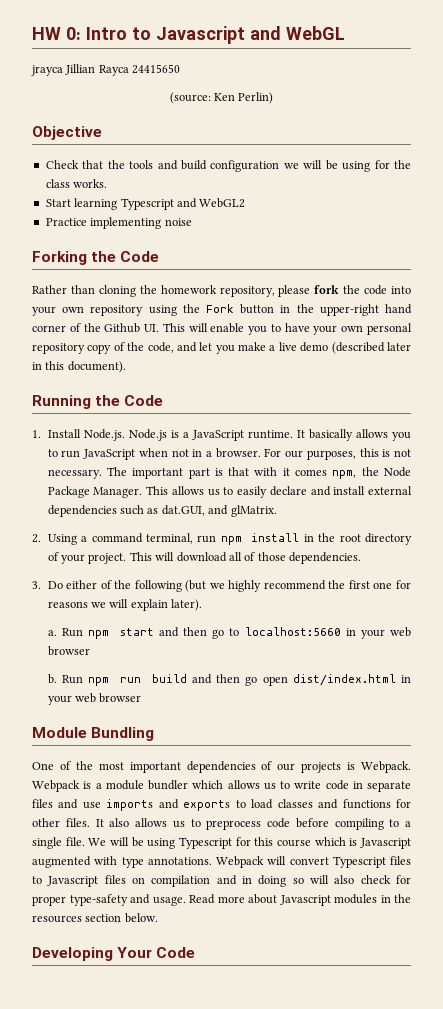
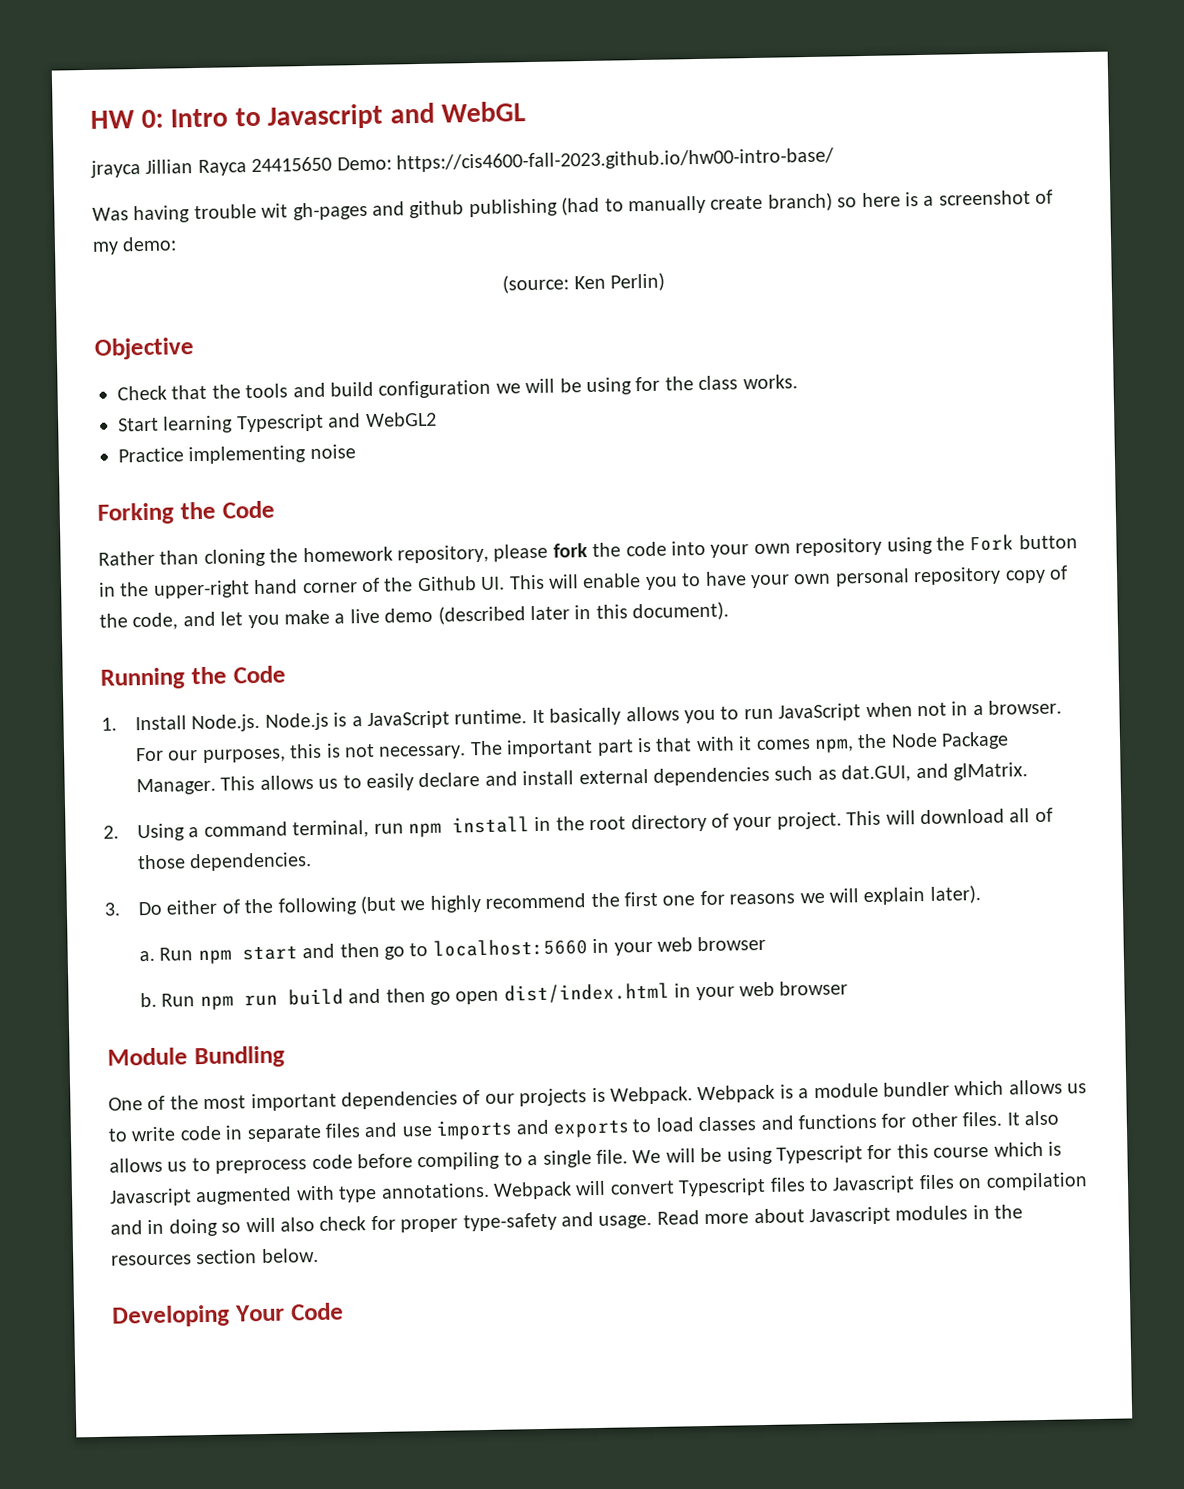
- jrayca Jillian Rayca 24415650
+ jrayca Jillian Rayca 24415650 Demo: https://cis4600-fall-2023.github.io/hw00-intro-base/
+ Was having trouble wit gh-pages and github publishing (had to manually create branch) so here is a screenshot of my demo:

